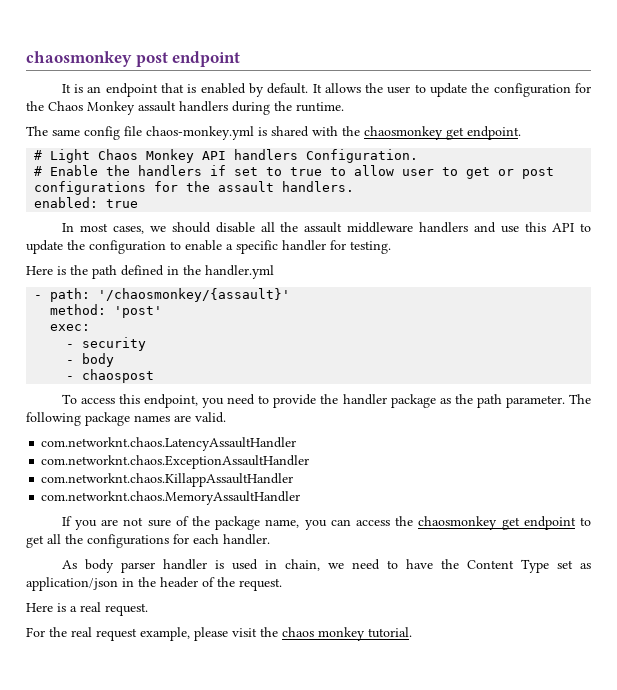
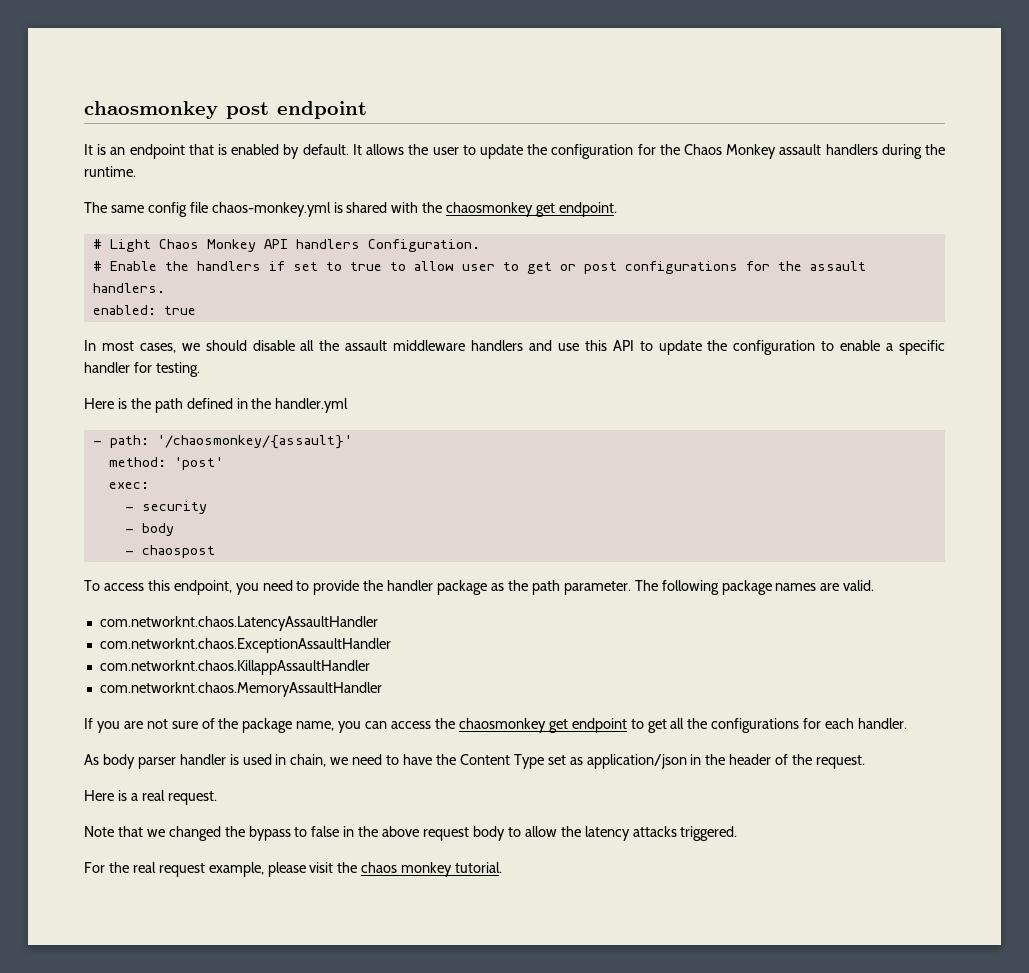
+ Note that we changed the bypass to false in the above request body to allow the latency attacks triggered.

